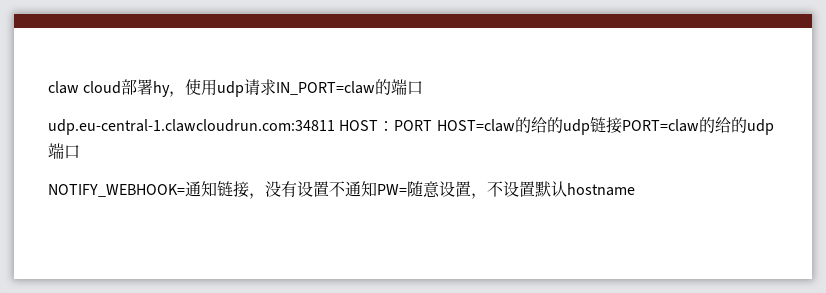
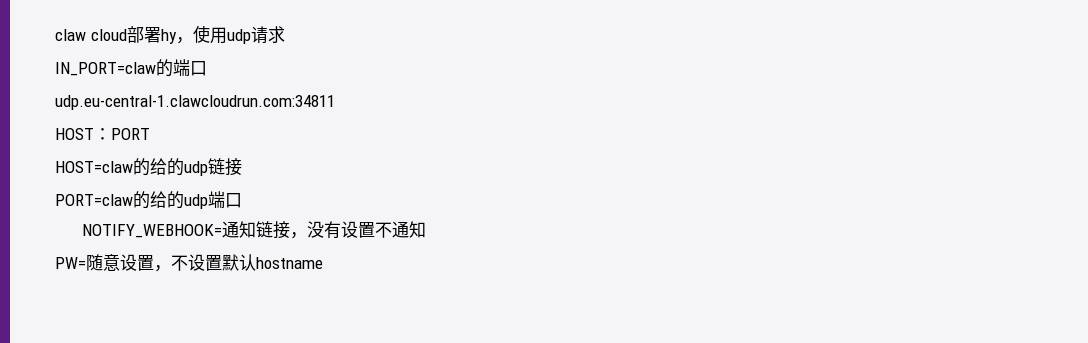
- claw cloud部署hy，使用udp请求IN_PORT=claw的端口
+ claw cloud部署hy，使用udp请求
+ IN_PORT=claw的端口
- udp.eu-central-1.clawcloudrun.com:34811 HOST：PORT HOST=claw的给的udp链接PORT=claw的给的udp端口
+ udp.eu-central-1.clawcloudrun.com:34811
+ HOST：PORT
+ HOST=claw的给的udp链接
+ PORT=claw的给的udp端口
- NOTIFY_WEBHOOK=通知链接，没有设置不通知PW=随意设置，不设置默认hostname
+ NOTIFY_WEBHOOK=通知链接，没有设置不通知
+ PW=随意设置，不设置默认hostname

